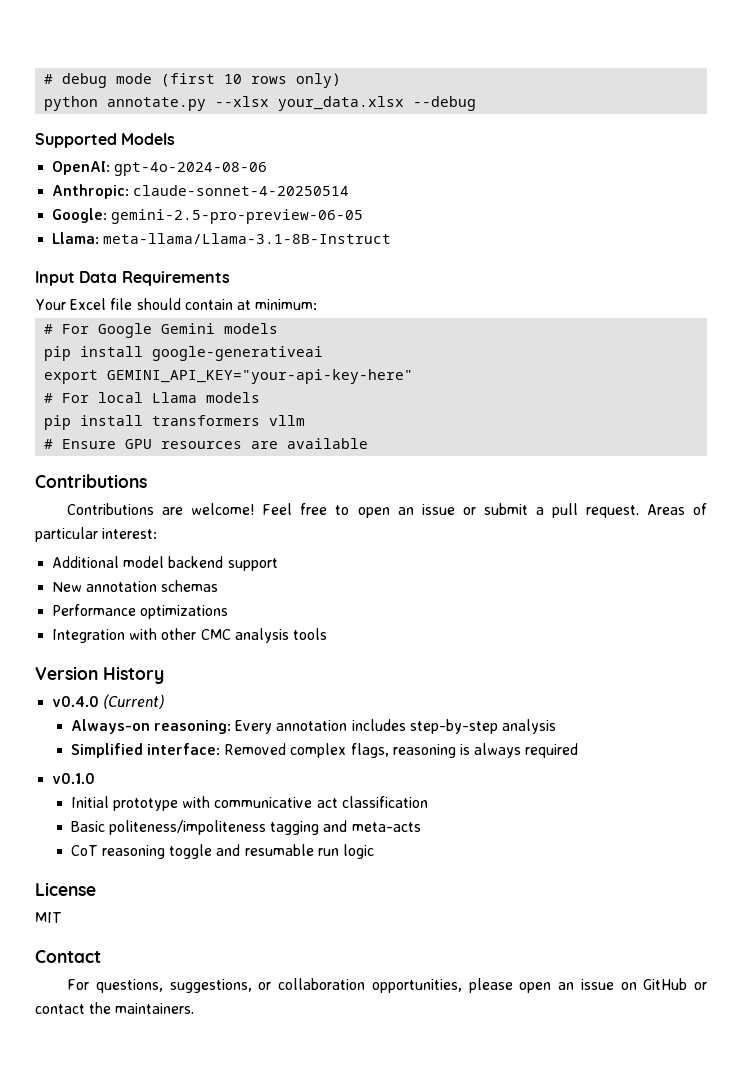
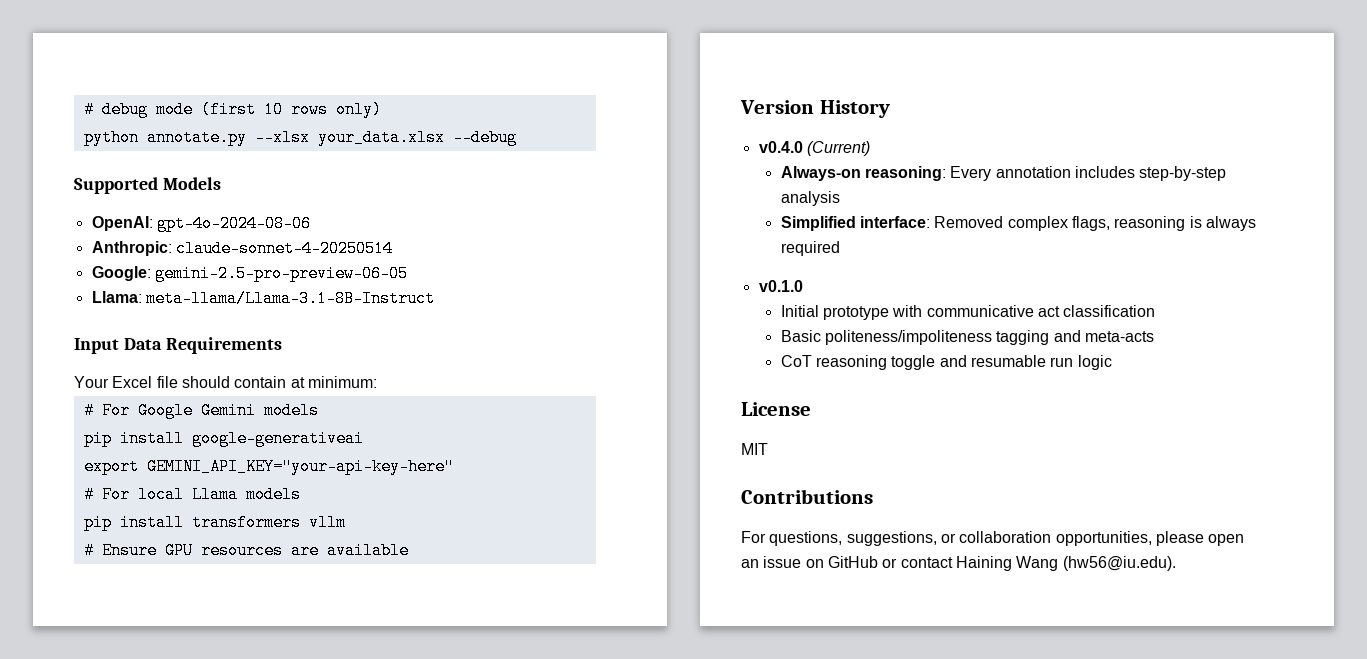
  # Ensure GPU resources are available
- Contributions
- Contributions are welcome! Feel free to open an issue or submit a pull request. Areas of particular interest:
- Additional model backend support
- New annotation schemas
- Performance optimizations
- Integration with other CMC analysis tools
- Contact
+ Contributions
- For questions, suggestions, or collaboration opportunities, please open an issue on GitHub or contact the maintainers.
+ For questions, suggestions, or collaboration opportunities, please open an issue on GitHub or contact Haining Wang (hw56@iu.edu).

